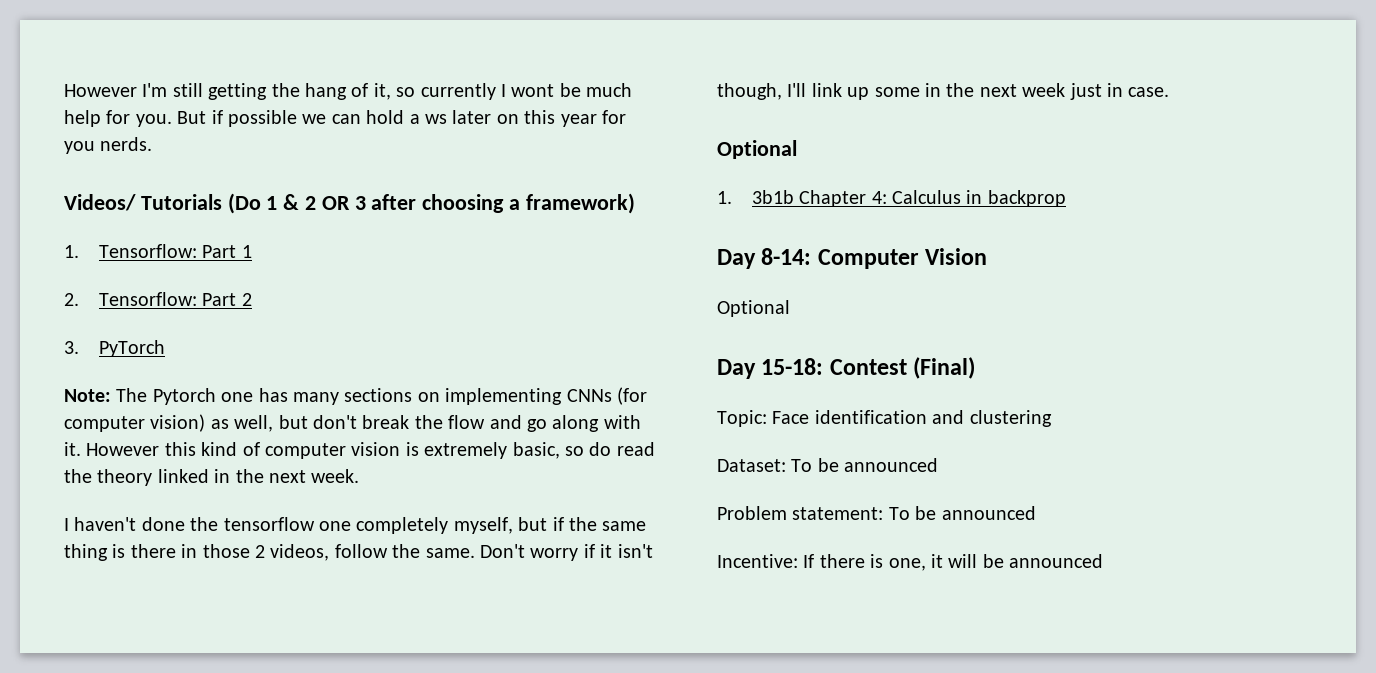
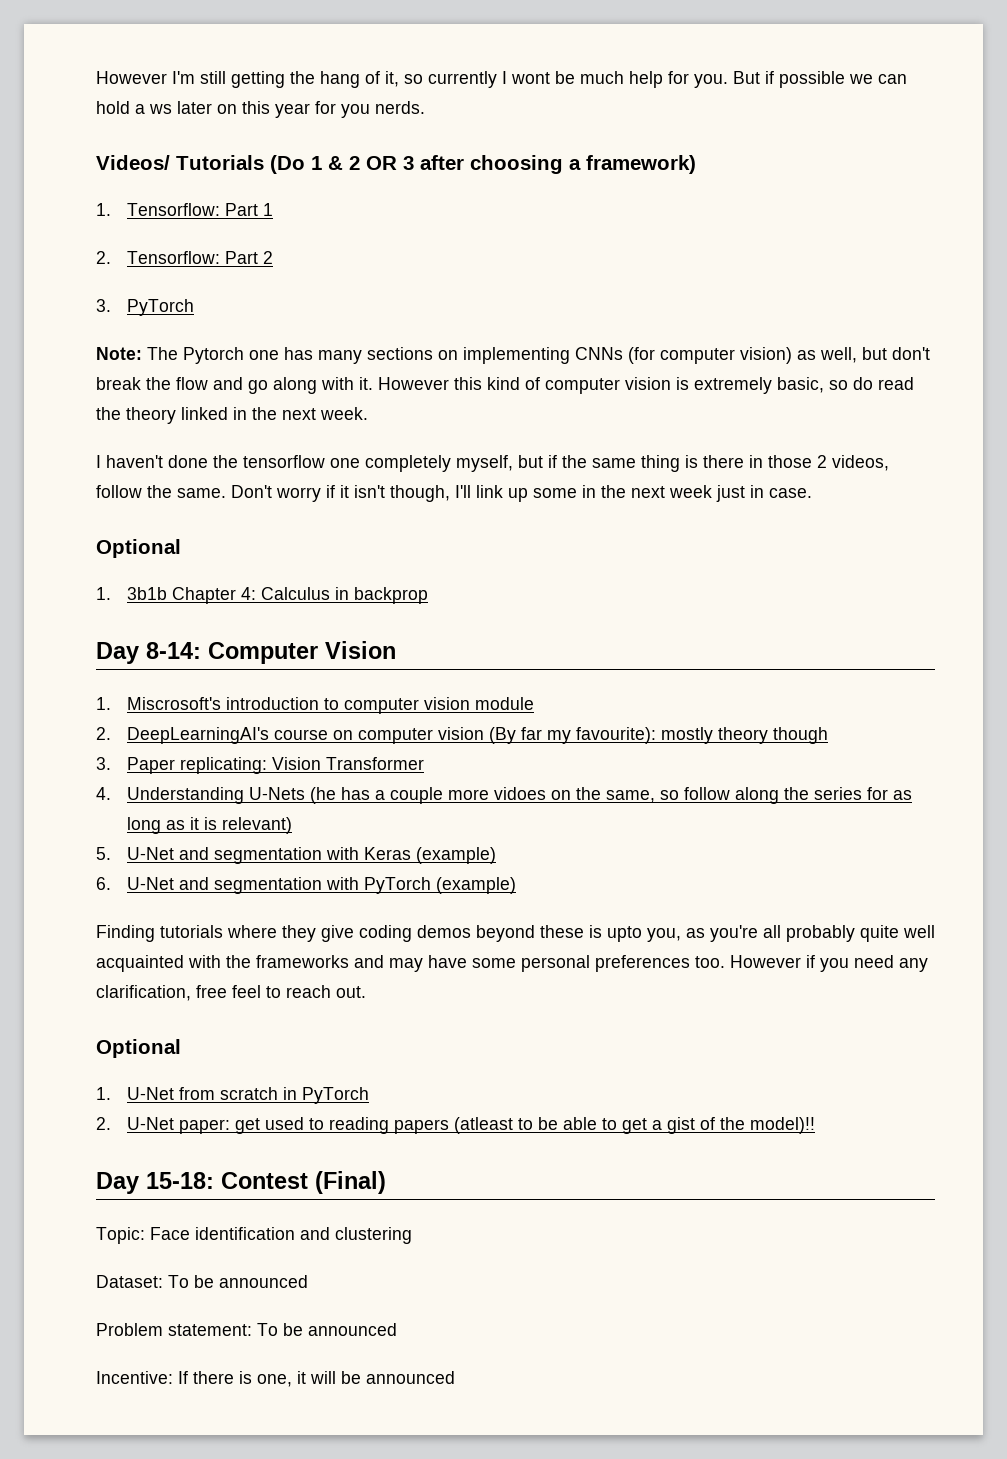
  Day 8-14: Computer Vision
+ 1. Miscrosoft's introduction to computer vision module
+ 2. DeepLearningAI's course on computer vision (By far my favourite): mostly theory though
+ 3. Paper replicating: Vision Transformer
+ 4. Understanding U-Nets (he has a couple more vidoes on the same, so follow along the series for as long as it is relevant)
+ 5. U-Net and segmentation with Keras (example)
+ 6. U-Net and segmentation with PyTorch (example)
+ Finding tutorials where they give coding demos beyond these is upto you, as you're all probably quite well acquainted with the frameworks and may have some personal preferences too. However if you need any clarification, free feel to reach out.
  Optional
+ 1. U-Net from scratch in PyTorch
+ 2. U-Net paper: get used to reading papers (atleast to be able to get a gist of the model)!!

